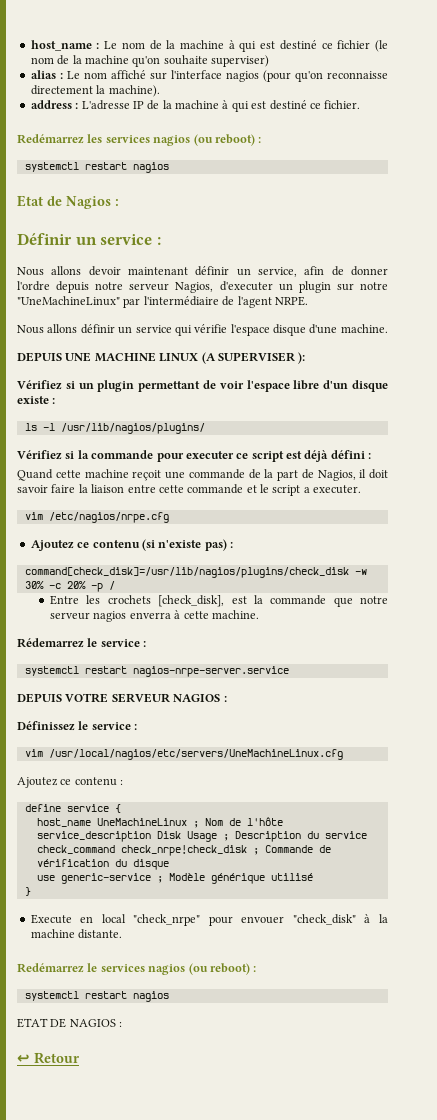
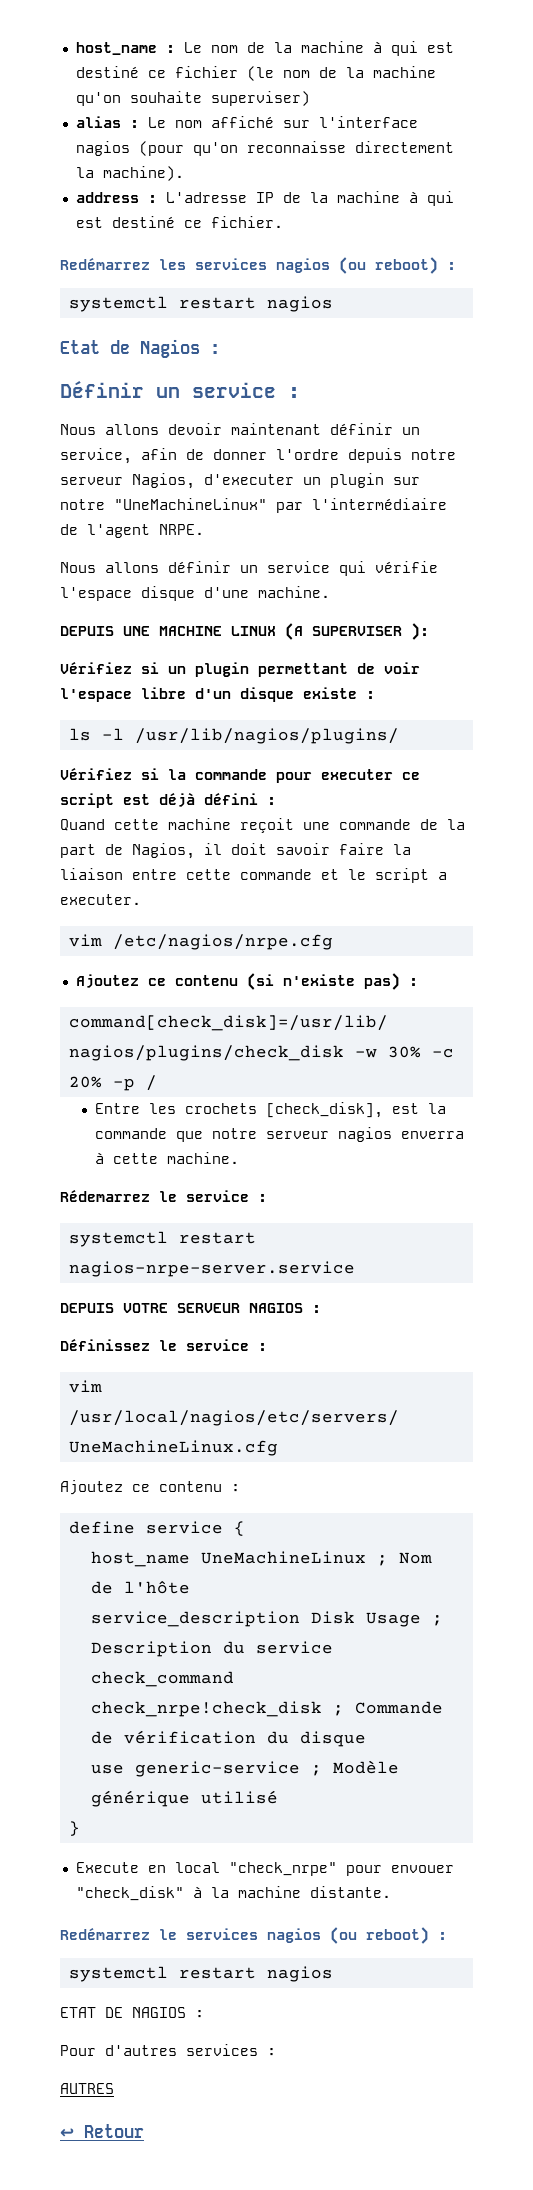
+ Pour d'autres services :
+ AUTRES

